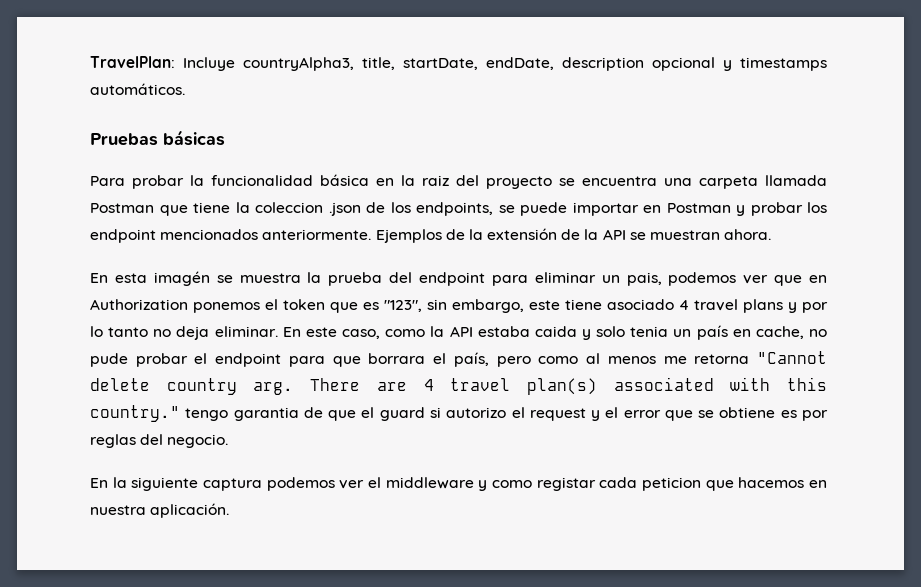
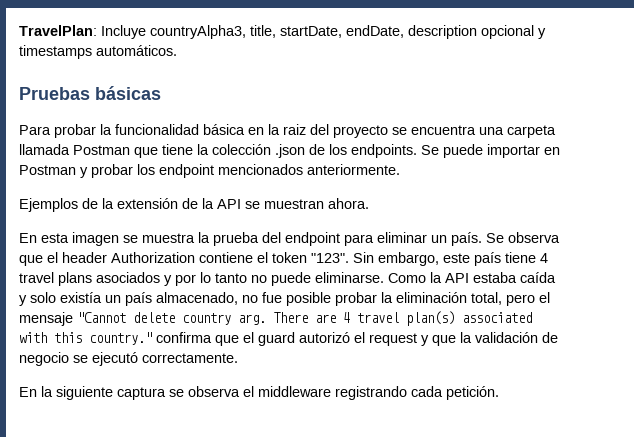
- Para probar la funcionalidad básica en la raiz del proyecto se encuentra una carpeta llamada Postman que tiene la coleccion .json de los endpoints, se puede importar en Postman y probar los endpoint mencionados anteriormente. Ejemplos de la extensión de la API se muestran ahora.
+ Para probar la funcionalidad básica en la raiz del proyecto se encuentra una carpeta llamada Postman que tiene la colección .json de los endpoints. Se puede importar en Postman y probar los endpoint mencionados anteriormente.
+ Ejemplos de la extensión de la API se muestran ahora.
- En esta imagén se muestra la prueba del endpoint para eliminar un pais, podemos ver que en Authorization ponemos el token que es "123", sin embargo, este tiene asociado 4 travel plans y por lo tanto no deja eliminar. En este caso, como la API estaba caida y solo tenia un país en cache, no pude probar el endpoint para que borrara el país, pero como al menos me retorna "Cannot delete country arg.
+ En esta imagen se muestra la prueba del endpoint para eliminar un país. Se observa que el header Authorization contiene el token "123". Sin embargo, este país tiene 4 travel plans asociados y por lo tanto no puede eliminarse. Como la API estaba caída y solo existía un país almacenado, no fue posible probar la eliminación total, pero el mensaje "Cannot delete country arg.
- There are 4 travel plan(s) associated with this country." tengo garantia de que el guard si autorizo el request y el error que se obtiene es por reglas del negocio.
- En la siguiente captura podemos ver el middleware y como registar cada peticion que hacemos en nuestra aplicación.
+ There are 4 travel plan(s) associated with this country." confirma que el guard autorizó el request y que la validación de negocio se ejecutó correctamente.
+ En la siguiente captura se observa el middleware registrando cada petición.

